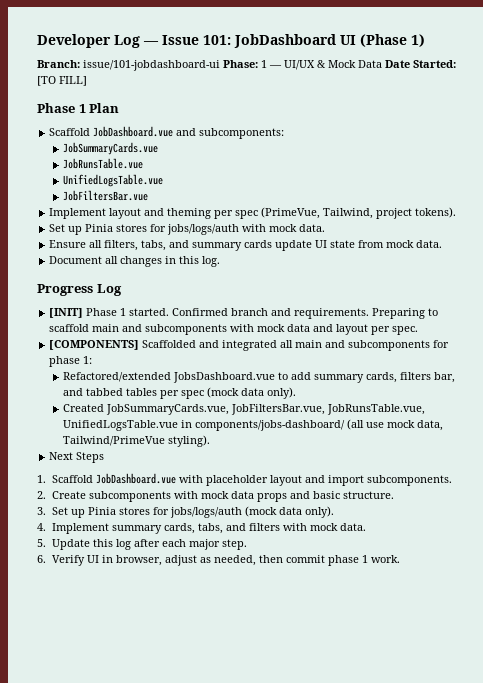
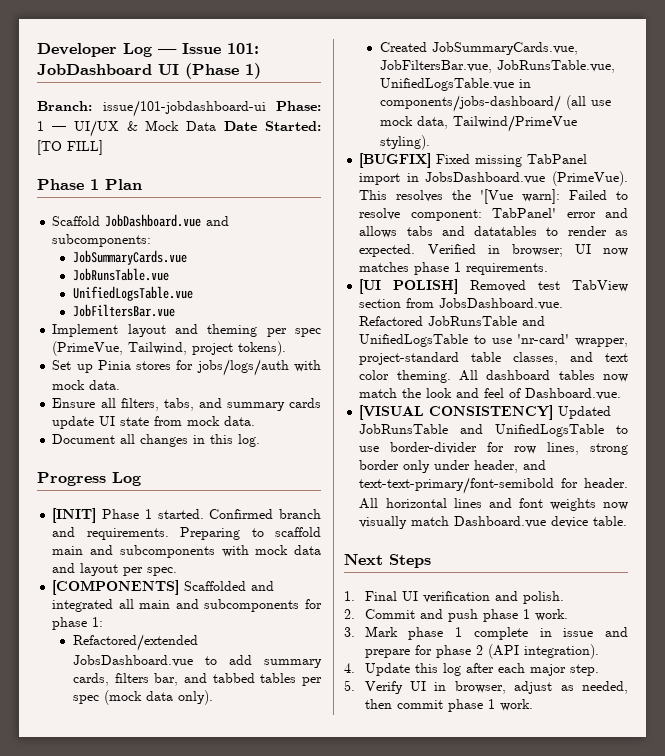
+ [BUGFIX] Fixed missing TabPanel import in JobsDashboard.vue (PrimeVue). This resolves the '[Vue warn]: Failed to resolve component: TabPanel' error and allows tabs and datatables to render as expected. Verified in browser; UI now matches phase 1 requirements.
+ [UI POLISH] Removed test TabView section from JobsDashboard.vue. Refactored JobRunsTable and UnifiedLogsTable to use 'nr-card' wrapper, project-standard table classes, and text color theming. All dashboard tables now match the look and feel of Dashboard.vue.
+ [VISUAL CONSISTENCY] Updated JobRunsTable and UnifiedLogsTable to use border-divider for row lines, strong border only under header, and text-text-primary/font-semibold for header. All horizontal lines and font weights now visually match Dashboard.vue device table.
  Next Steps
- 1. Scaffold JobDashboard.vue with placeholder layout and import subcomponents.
- 2. Create subcomponents with mock data props and basic structure.
- 3. Set up Pinia stores for jobs/logs/auth (mock data only).
- 4. Implement summary cards, tabs, and filters with mock data.
- 5. Update this log after each major step.
+ 1. Final UI verification and polish.
+ 2. Commit and push phase 1 work.
+ 3. Mark phase 1 complete in issue and prepare for phase 2 (API integration).
+ 4. Update this log after each major step.
- 6. Verify UI in browser, adjust as needed, then commit phase 1 work.
+ 5. Verify UI in browser, adjust as needed, then commit phase 1 work.

